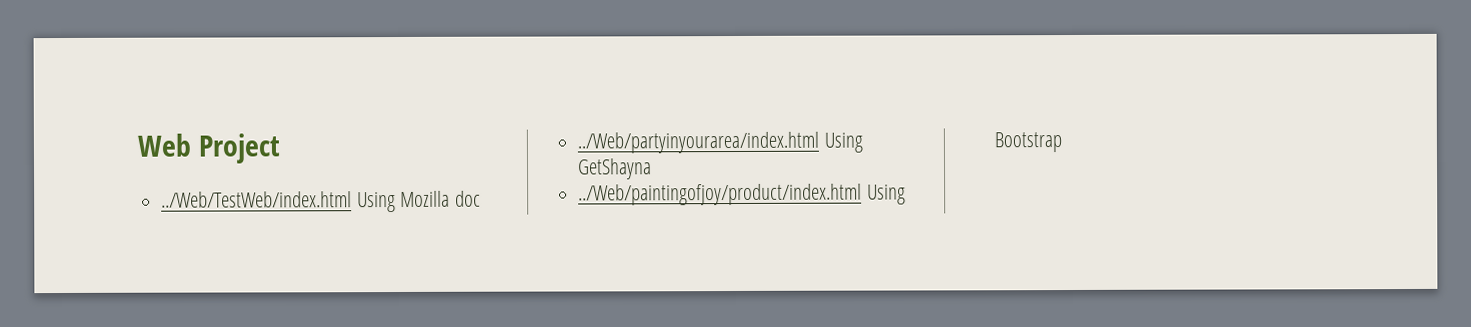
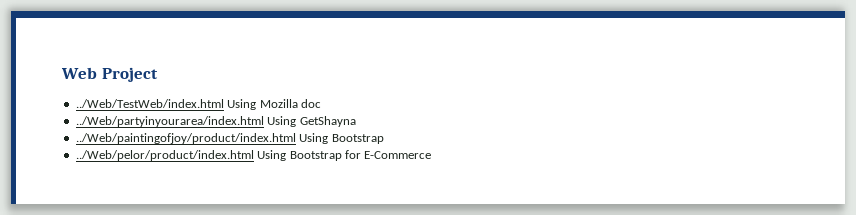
+ ../Web/pelor/product/index.html Using Bootstrap for E-Commerce

